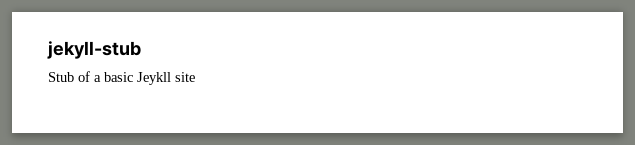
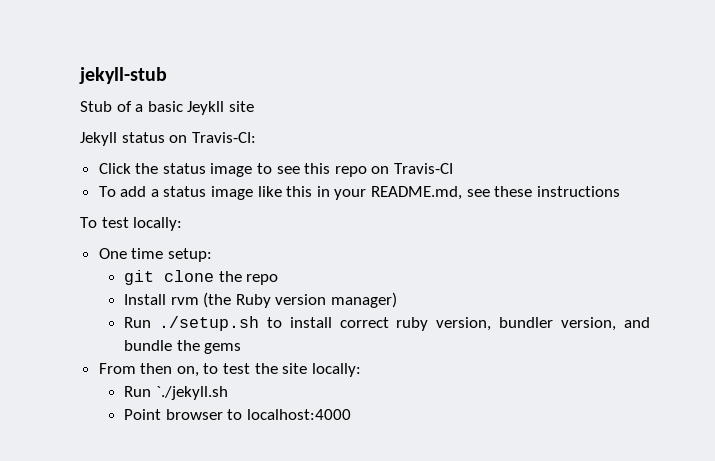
+ Jekyll status on Travis-CI:
+ Click the status image to see this repo on Travis-CI
+ To add a status image like this in your README.md, see these instructions
+ To test locally:
+ One time setup:
+ git clone the repo
+ Install rvm (the Ruby version manager)
+ Run ./setup.sh to install correct ruby version, bundler version, and bundle the gems
+ From then on, to test the site locally:
+ Run `./jekyll.sh
+ Point browser to localhost:4000

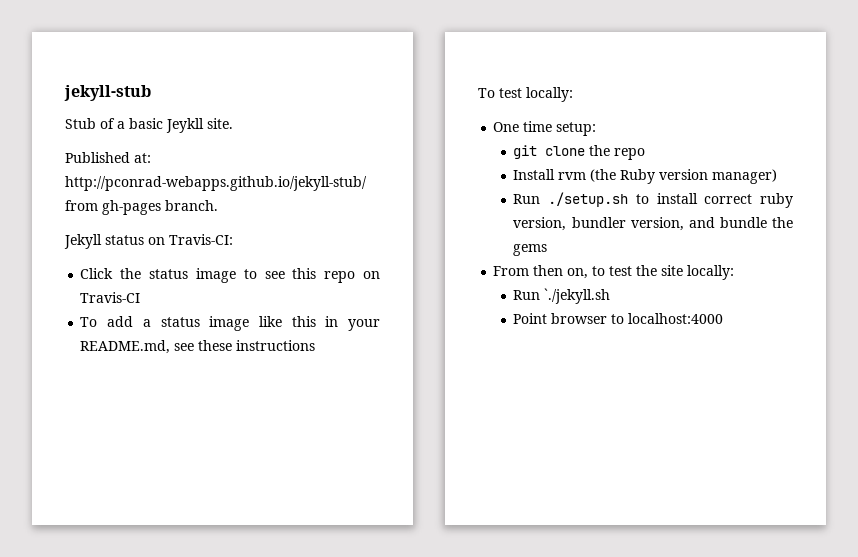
- Stub of a basic Jeykll site
+ Stub of a basic Jeykll site.
+ Published at: http://pconrad-webapps.github.io/jekyll-stub/ from gh-pages branch.

